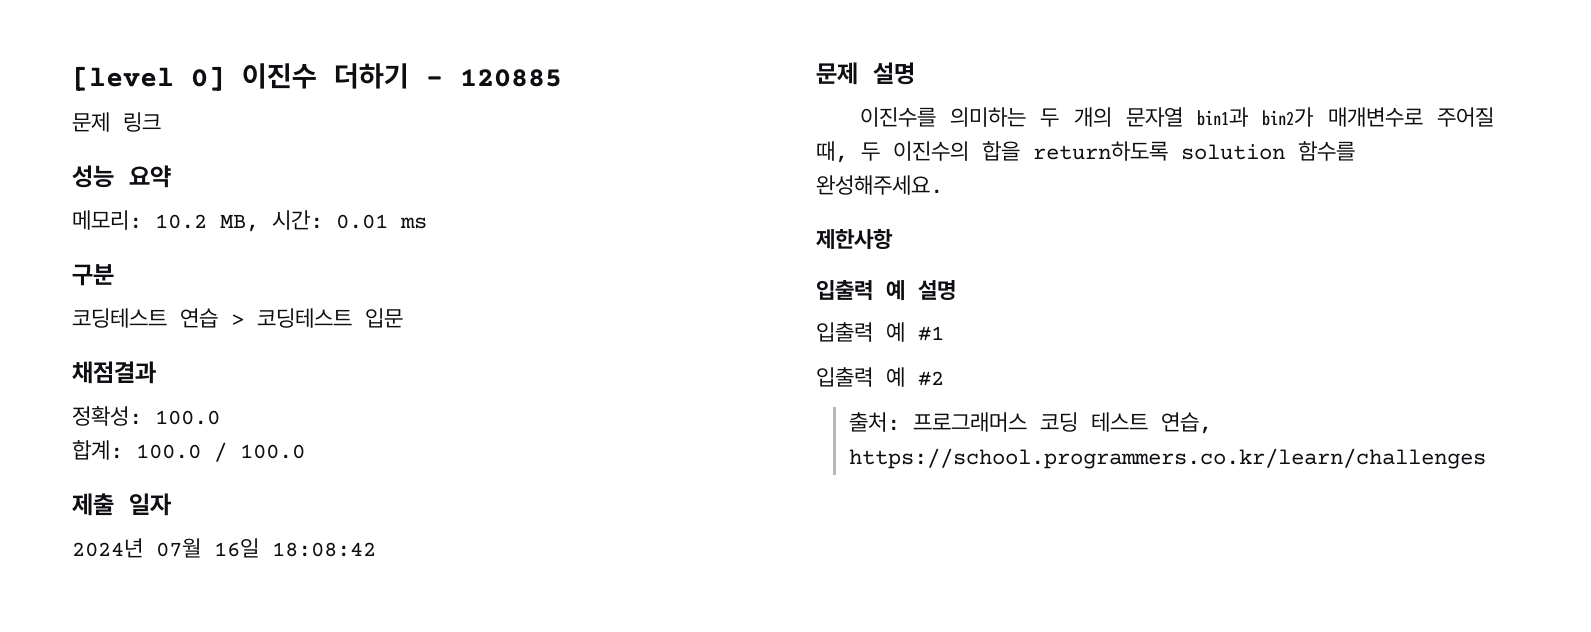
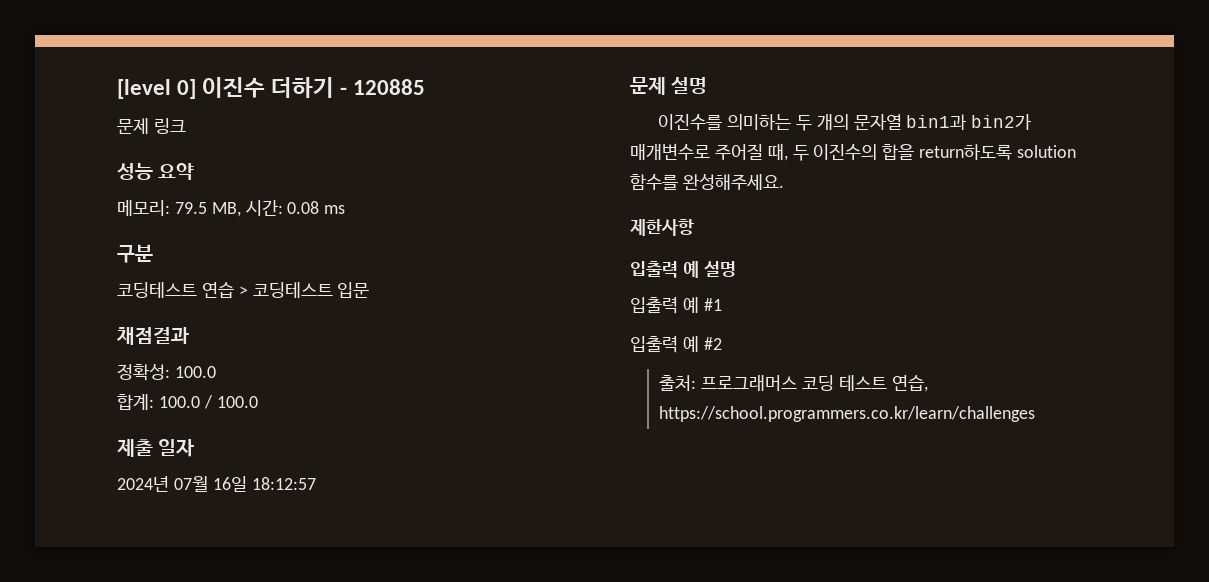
- 메모리: 10.2 MB, 시간: 0.01 ms
+ 메모리: 79.5 MB, 시간: 0.08 ms
- 2024년 07월 16일 18:08:42
+ 2024년 07월 16일 18:12:57

